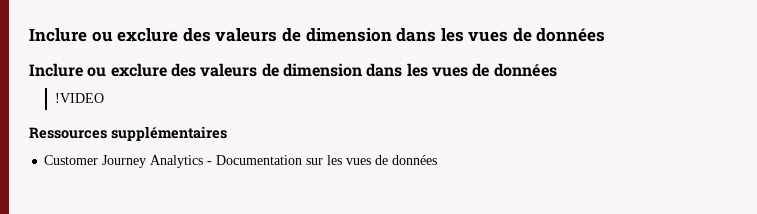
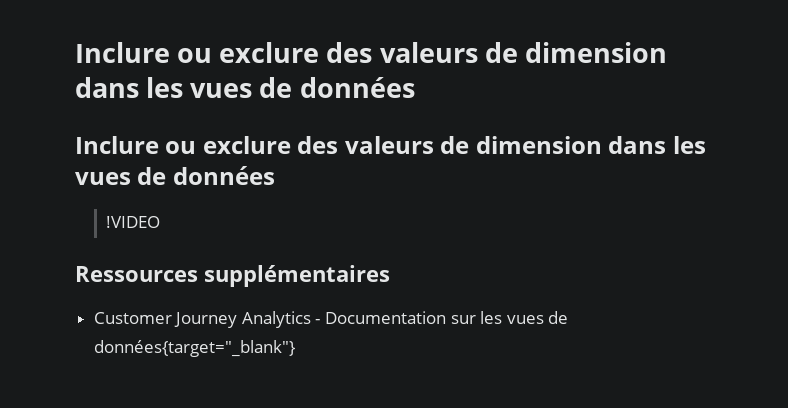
- Customer Journey Analytics - Documentation sur les vues de données
+ Customer Journey Analytics - Documentation sur les vues de données{target="_blank"}

